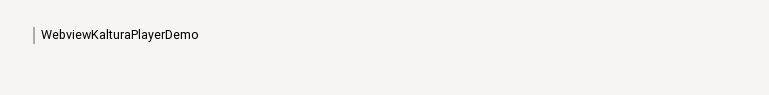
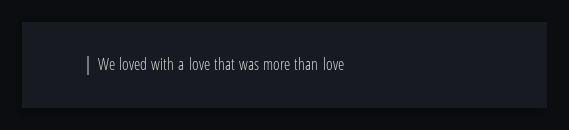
- WebviewKalturaPlayerDemo
+ We loved with a love that was more than love

